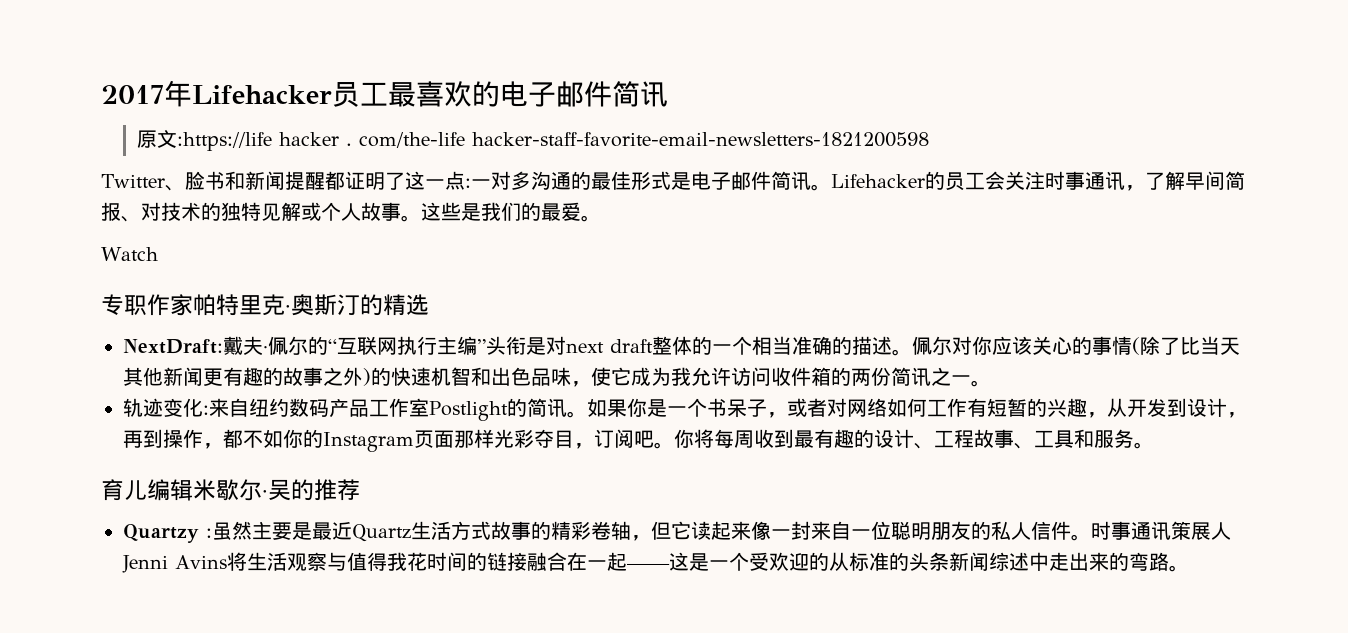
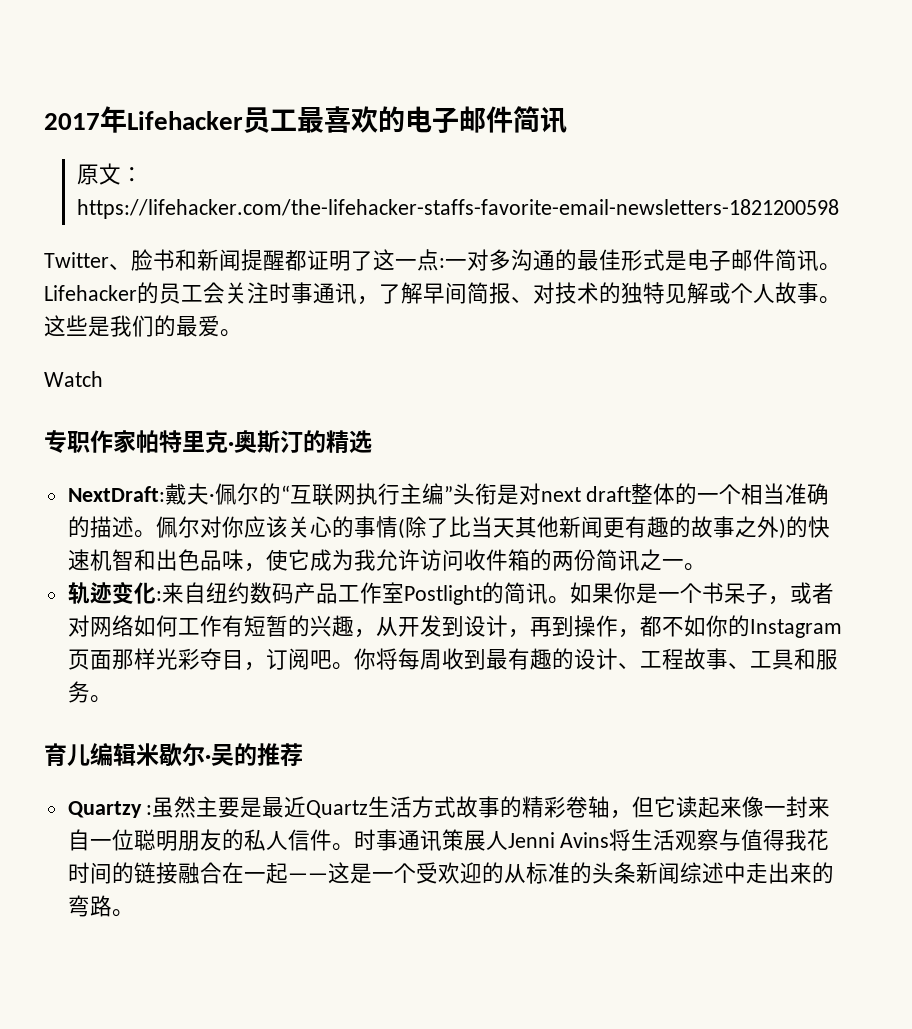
- 原文:https://life hacker . com/the-life hacker-staff-favorite-email-newsletters-1821200598
+ 原文：https://lifehacker.com/the-lifehacker-staffs-favorite-email-newsletters-1821200598

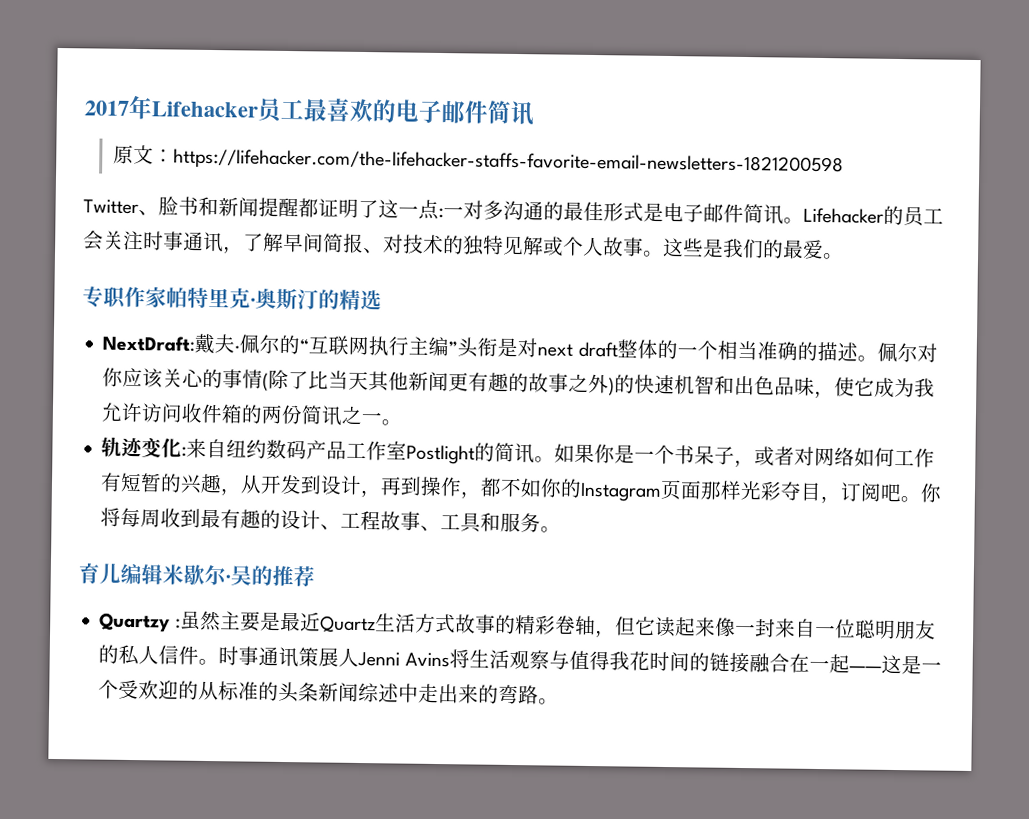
- Watch

